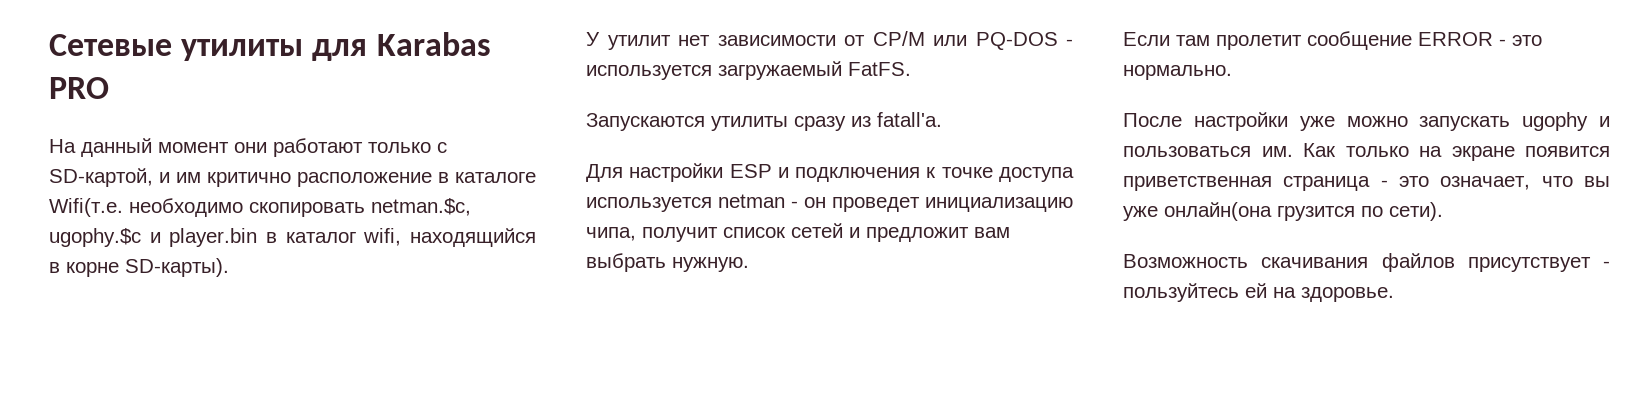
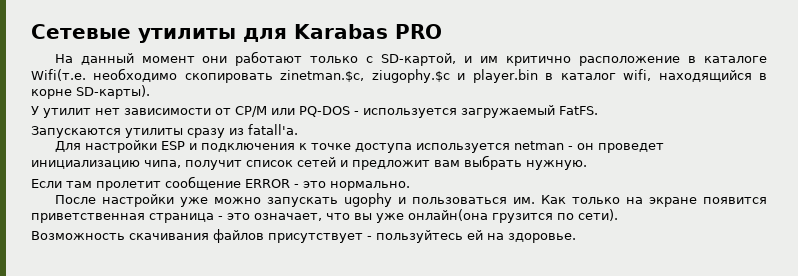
- На данный момент они работают только с SD-картой, и им критично расположение в каталоге Wifi(т.е. необходимо скопировать netman.$c, ugophy.$c и player.bin в каталог wifi, находящийся в корне SD-карты).
+ На данный момент они работают только с SD-картой, и им критично расположение в каталоге Wifi(т.е. необходимо скопировать zinetman.$c, ziugophy.$c и player.bin в каталог wifi, находящийся в корне SD-карты).

